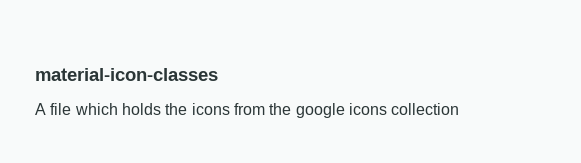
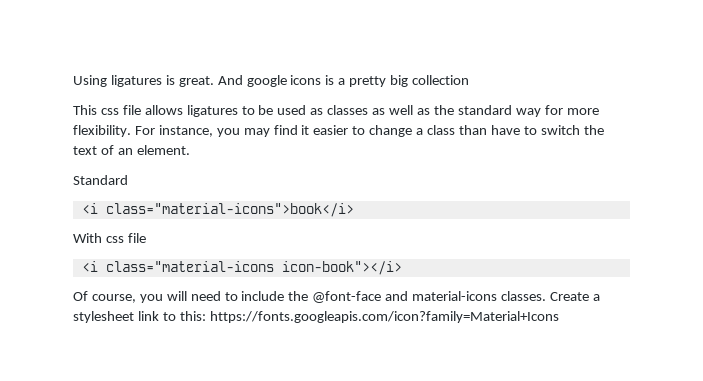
- material-icon-classes
- A file which holds the icons from the google icons collection
+ Using ligatures is great. And google icons is a pretty big collection
+ This css file allows ligatures to be used as classes as well as the standard way for more flexibility. For instance, you may find it easier to change a class than have to switch the text of an element.
+ Standard
+ <i class="material-icons">book</i>
+ With css file
+ <i class="material-icons icon-book"></i>
+ Of course, you will need to include the @font-face and material-icons classes. Create a stylesheet link to this: https://fonts.googleapis.com/icon?family=Material+Icons

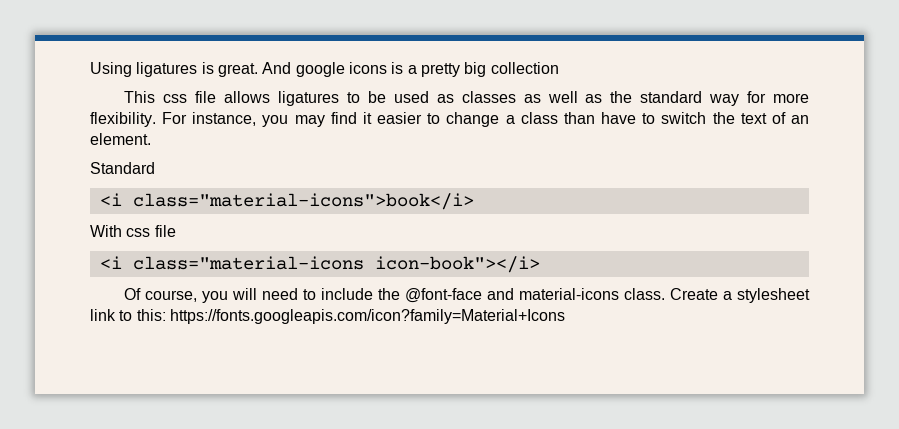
- Of course, you will need to include the @font-face and material-icons classes.
+ Of course, you will need to include the @font-face and material-icons class.

